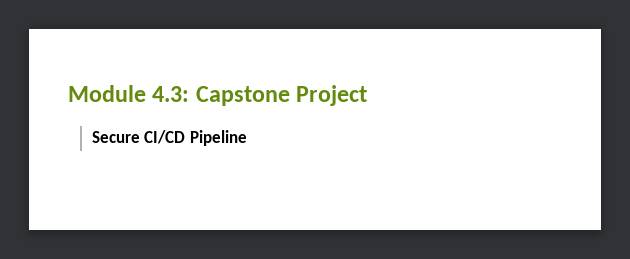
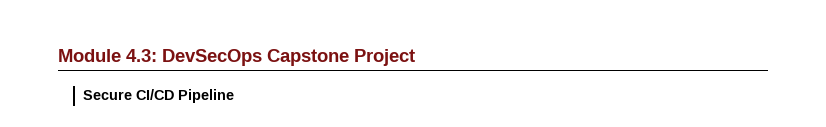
- Module 4.3: Capstone Project
+ Module 4.3: DevSecOps Capstone Project

